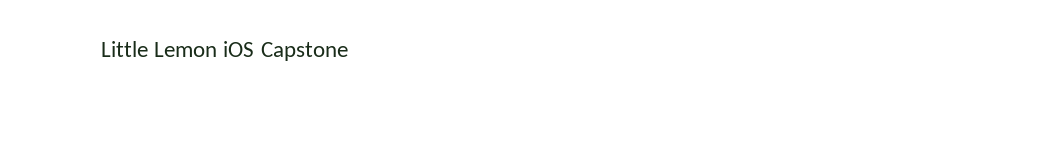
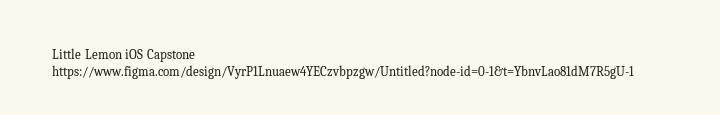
- Little Lemon iOS Capstone
+ Little Lemon iOS Capstone https://www.figma.com/design/VyrP1Lnuaew4YECzvbpzgw/Untitled?node-id=0-1&t=YbnvLao81dM7R5gU-1

